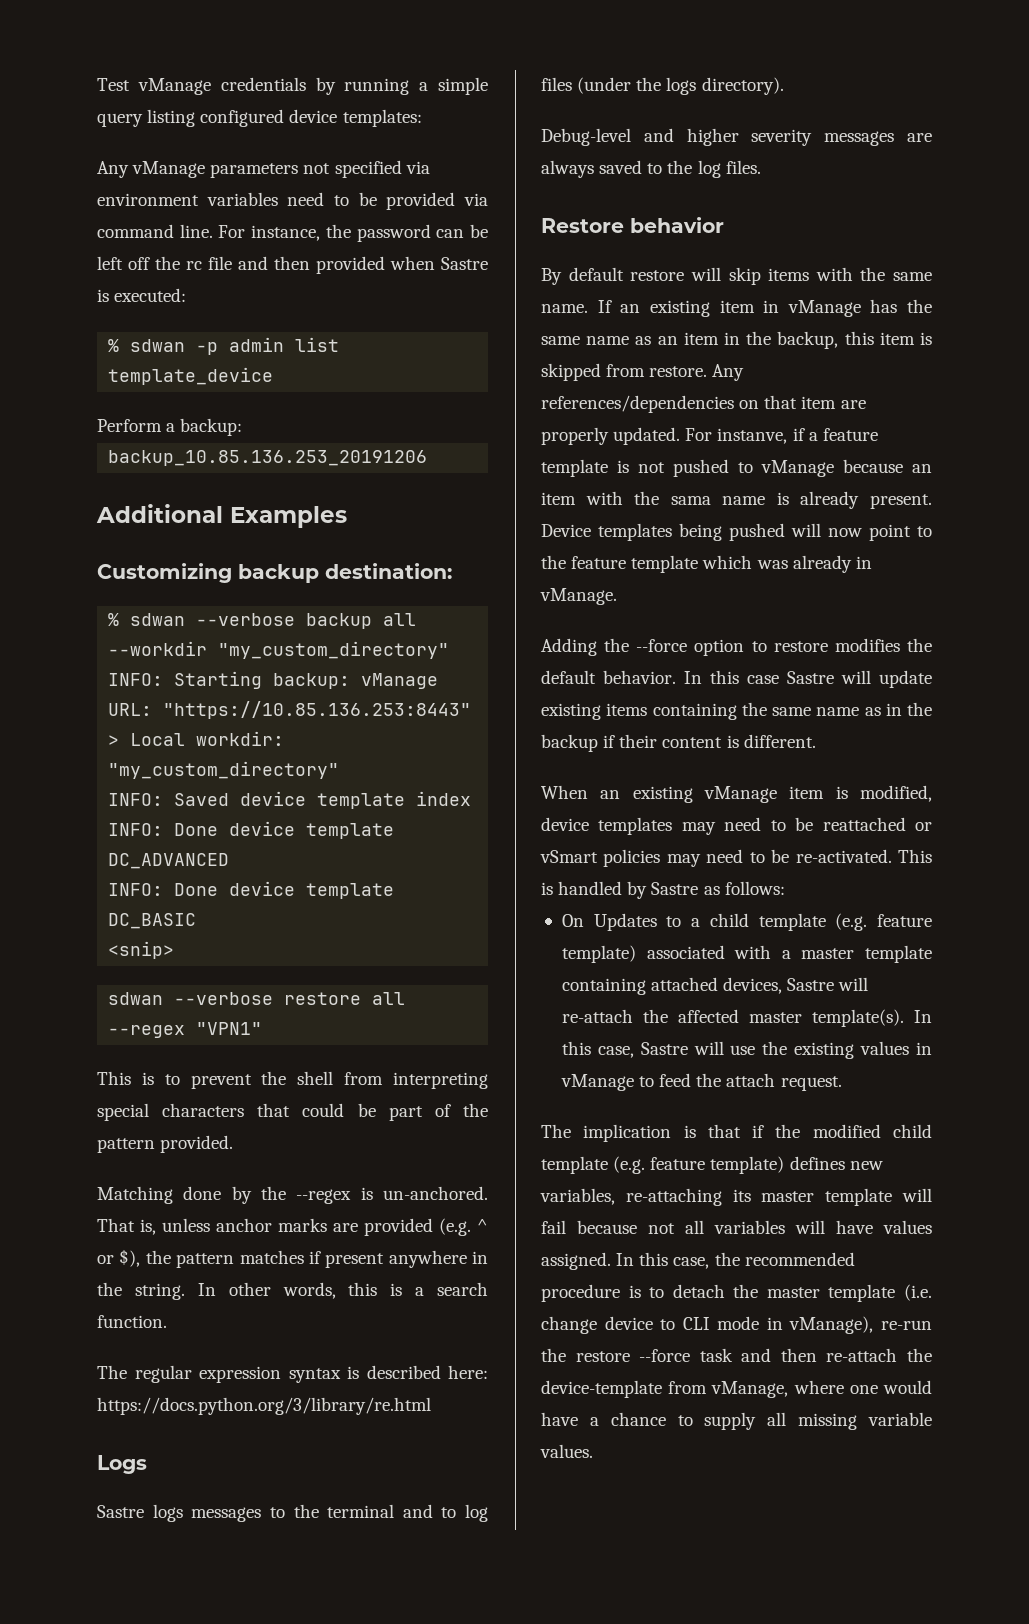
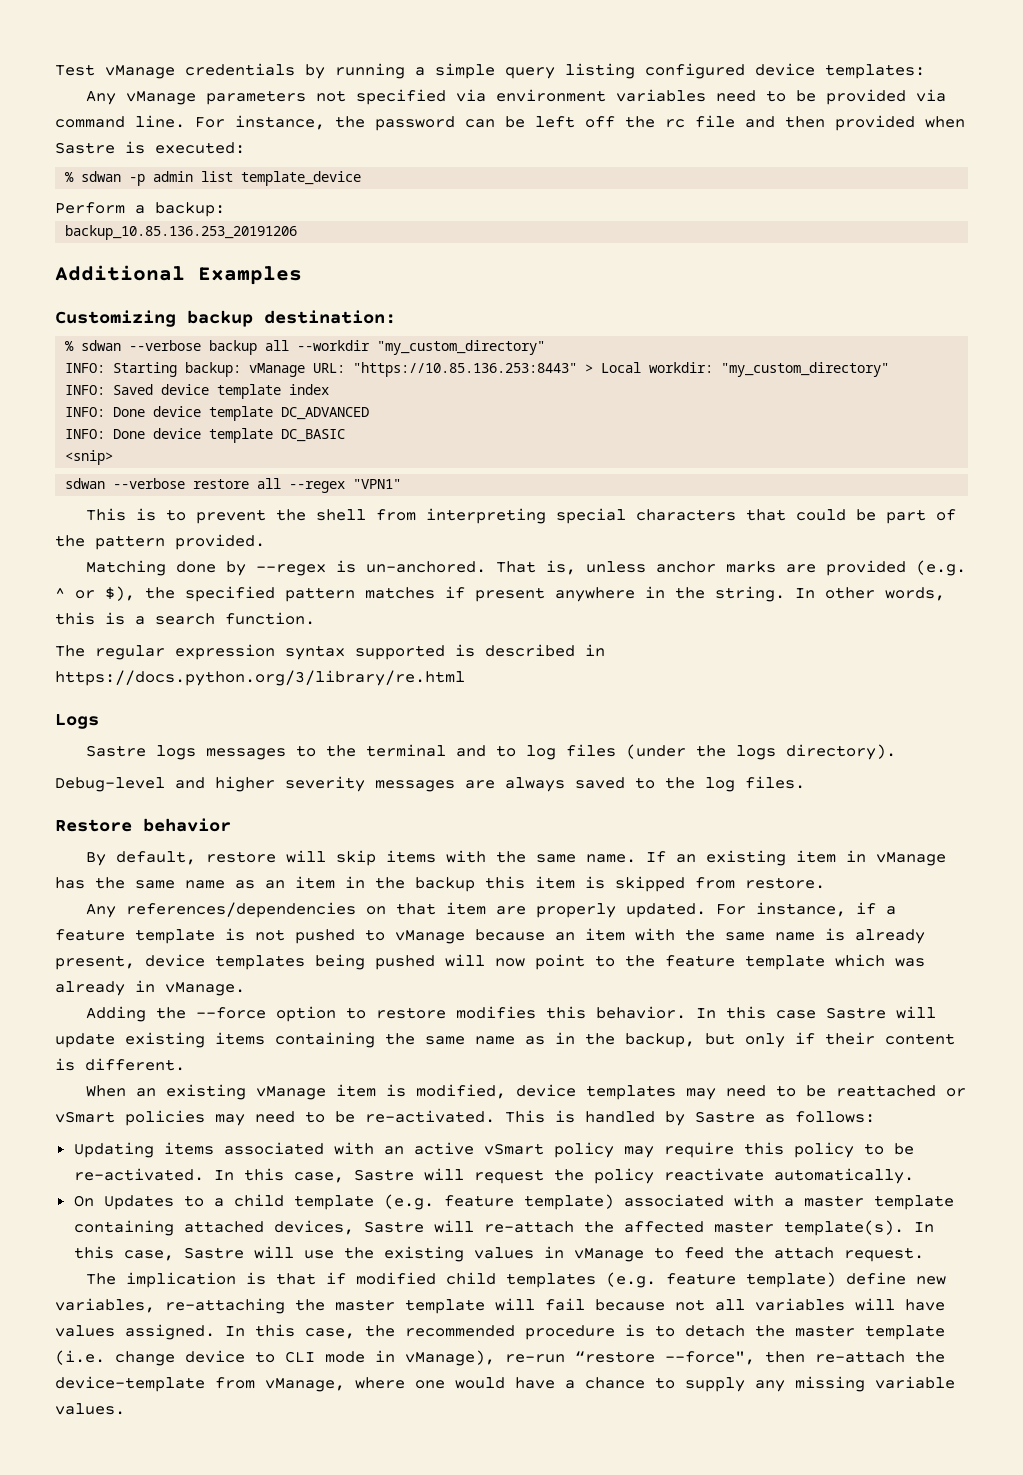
- Matching done by the --regex is un-anchored.
+ Matching done by --regex is un-anchored.
- That is, unless anchor marks are provided (e.g. ^ or $), the pattern matches if present anywhere in the string.
+ That is, unless anchor marks are provided (e.g. ^ or $), the specified pattern matches if present anywhere in the string.
- The regular expression syntax is described here: https://docs.python.org/3/library/re.html
+ The regular expression syntax supported is described in https://docs.python.org/3/library/re.html
- By default restore will skip items with the same name.
+ By default, restore will skip items with the same name.
- If an existing item in vManage has the same name as an item in the backup, this item is skipped from restore. Any references/dependencies on that item are properly updated.
+ If an existing item in vManage has the same name as an item in the backup this item is skipped from restore.
+ Any references/dependencies on that item are properly updated.
- For instanve, if a feature template is not pushed to vManage because an item with the sama name is already present. Device templates being pushed will now point to the feature template which was already in vManage.
+ For instance, if a feature template is not pushed to vManage because an item with the same name is already present, device templates being pushed will now point to the feature template which was already in vManage.
- Adding the --force option to restore modifies the default behavior.
+ Adding the --force option to restore modifies this behavior.
- In this case Sastre will update existing items containing the same name as in the backup if their content is different.
+ In this case Sastre will update existing items containing the same name as in the backup, but only if their content is different.
+ Updating items associated with an active vSmart policy may require this policy to be re-activated. In this case, Sastre will request the policy reactivate automatically.
- The implication is that if the modified child template (e.g. feature template) defines new variables, re-attaching its master template will fail because not all variables will have values assigned.
+ The implication is that if modified child templates (e.g. feature template) define new variables, re-attaching the master template will fail because not all variables will have values assigned.
- In this case, the recommended procedure is to detach the master template (i.e. change device to CLI mode in vManage), re-run the restore --force task and then re-attach the device-template from vManage, where one would have a chance to supply all missing variable values.
+ In this case, the recommended procedure is to detach the master template (i.e. change device to CLI mode in vManage), re-run “restore --force", then re-attach the device-template from vManage, where one would have a chance to supply any missing variable values.

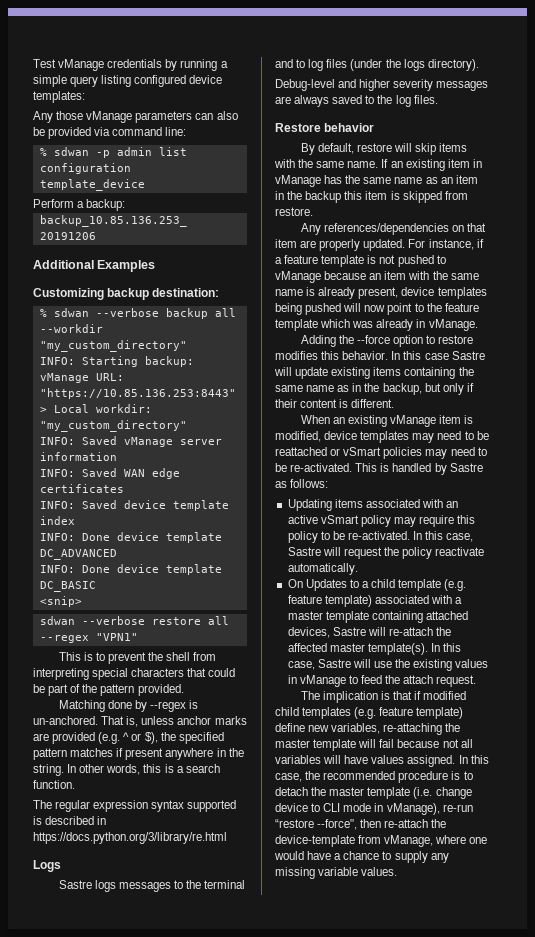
- Any vManage parameters not specified via environment variables need to be provided via command line. For instance, the password can be left off the rc file and then provided when Sastre is executed:
+ Any those vManage parameters can also be provided via command line:
- % sdwan -p admin list template_device
+ % sdwan -p admin list configuration template_device
+ INFO: Saved vManage server information
+ INFO: Saved WAN edge certificates

